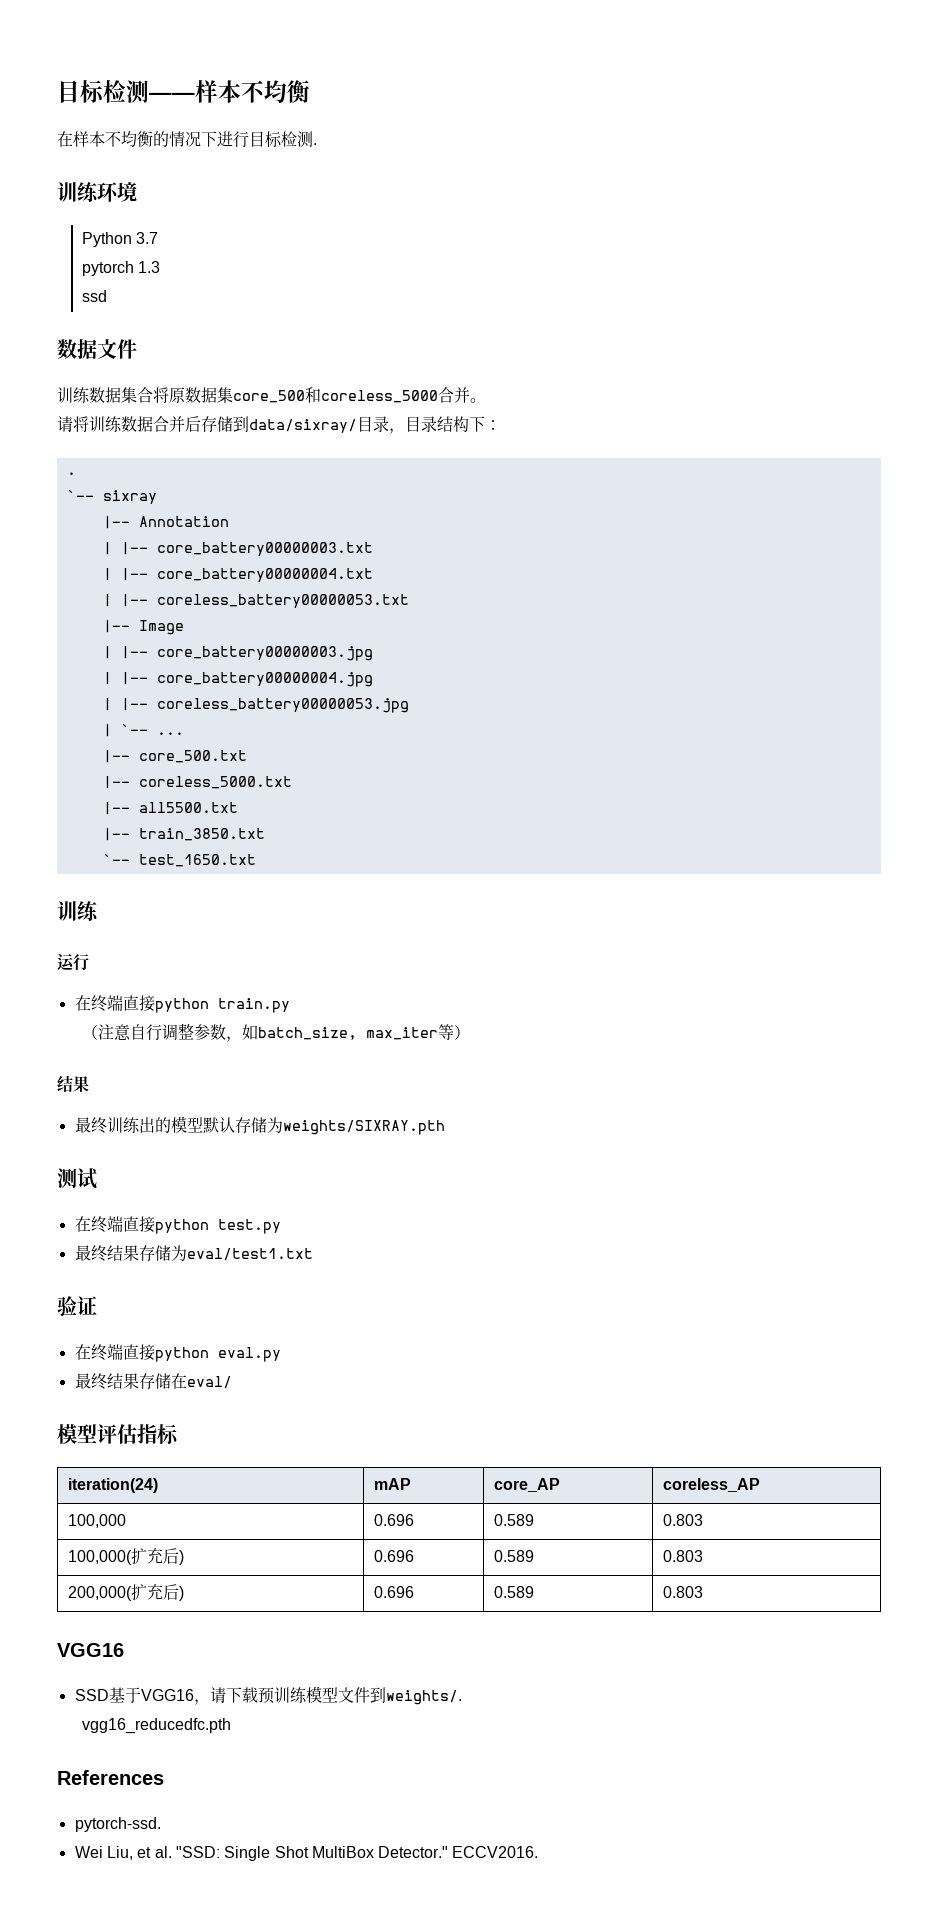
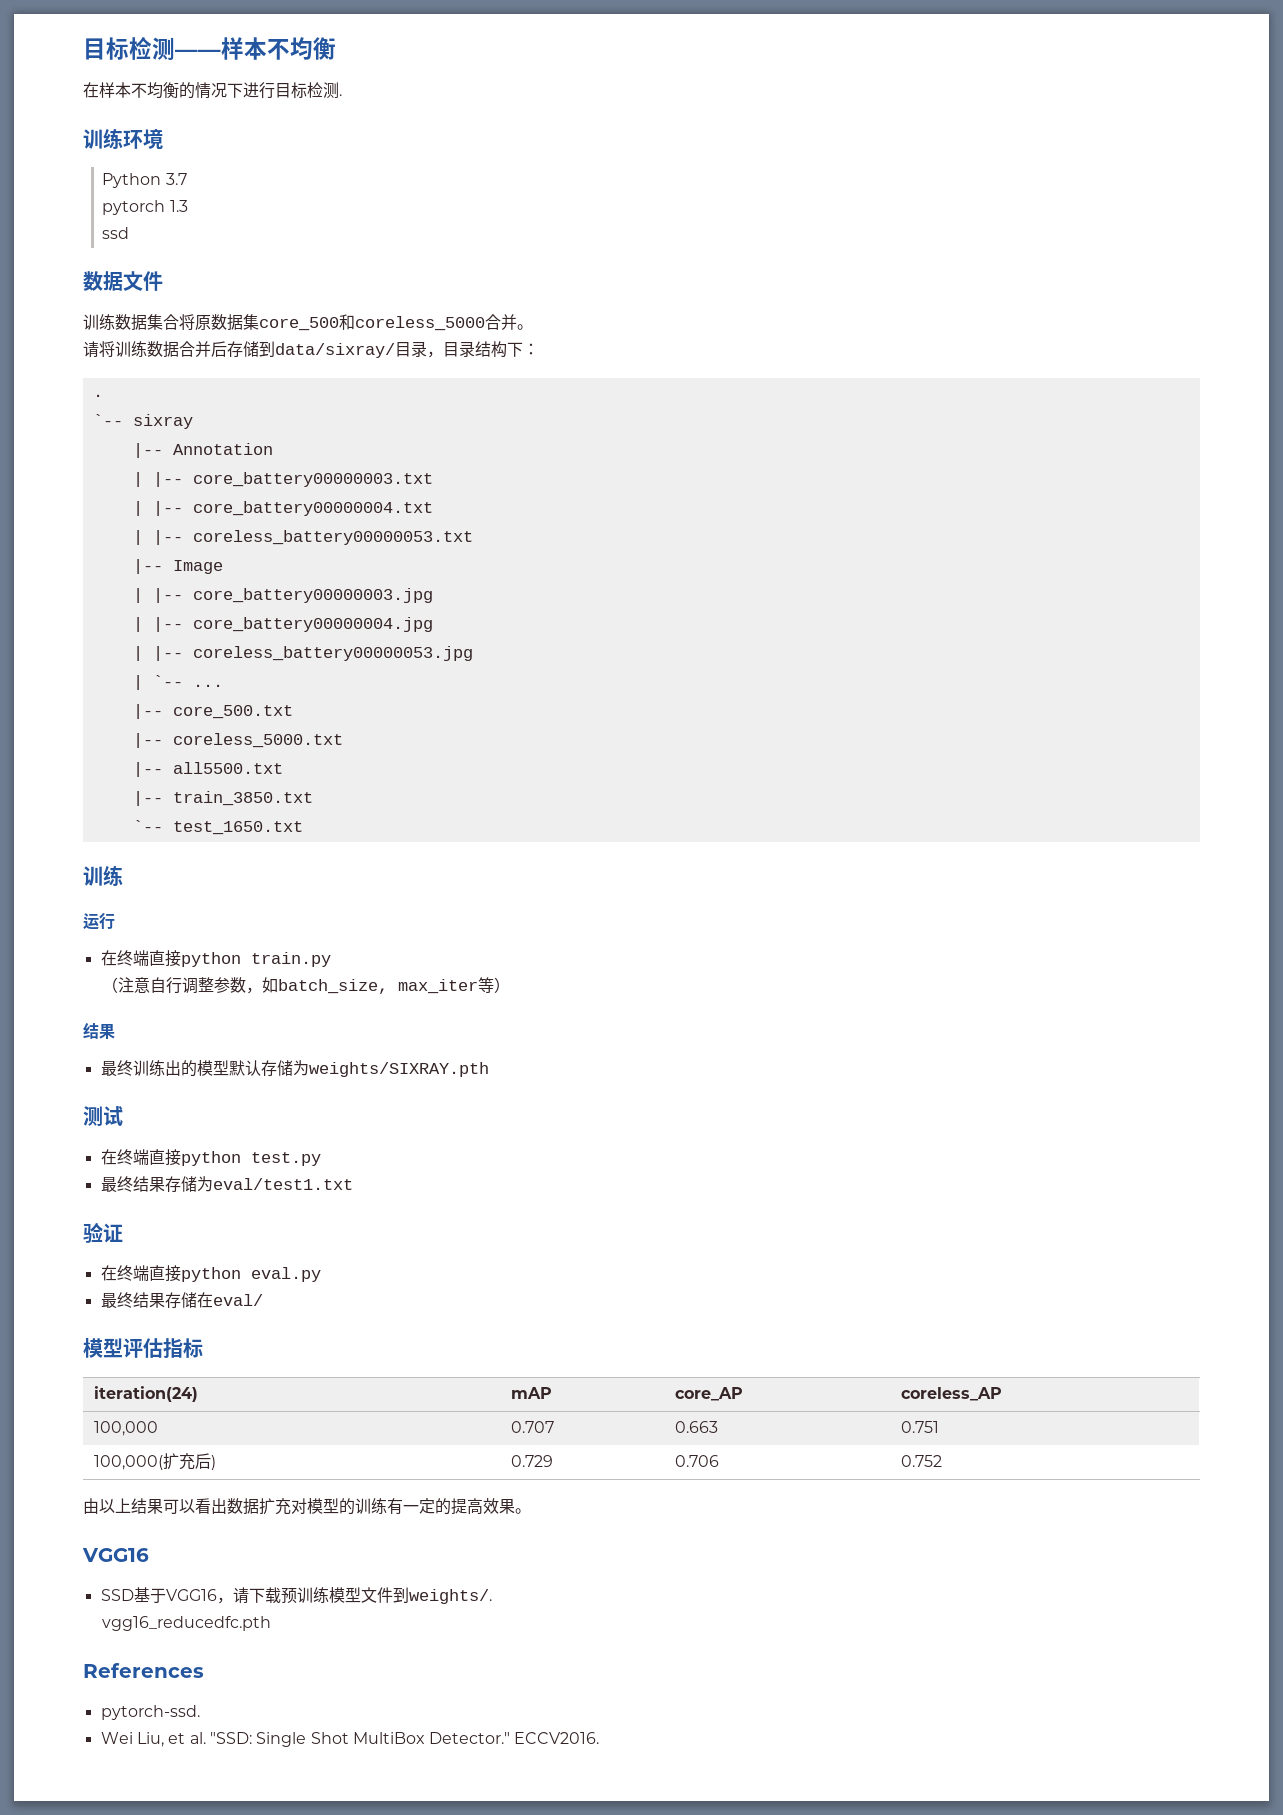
- 100,000 | 0.696 | 0.589 | 0.803
+ 100,000 | 0.707 | 0.663 | 0.751
- 100,000(扩充后) | 0.696 | 0.589 | 0.803
- 200,000(扩充后) | 0.696 | 0.589 | 0.803
+ 100,000(扩充后) | 0.729 | 0.706 | 0.752
+ 由以上结果可以看出数据扩充对模型的训练有一定的提高效果。

